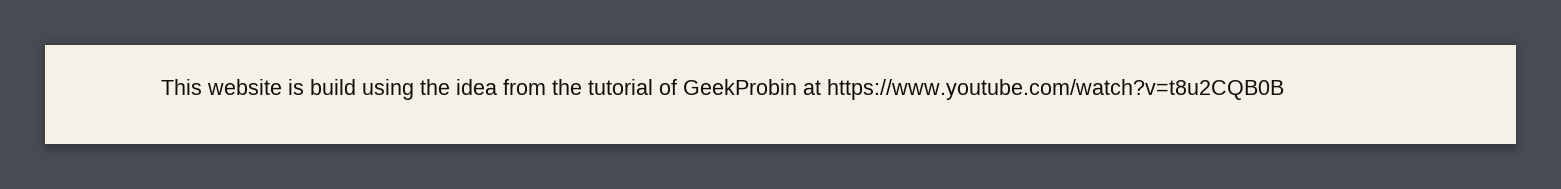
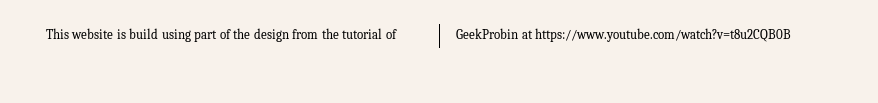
- This website is build using the idea from the tutorial of GeekProbin at https://www.youtube.com/watch?v=t8u2CQB0B
+ This website is build using part of the design from the tutorial of GeekProbin at https://www.youtube.com/watch?v=t8u2CQB0B

